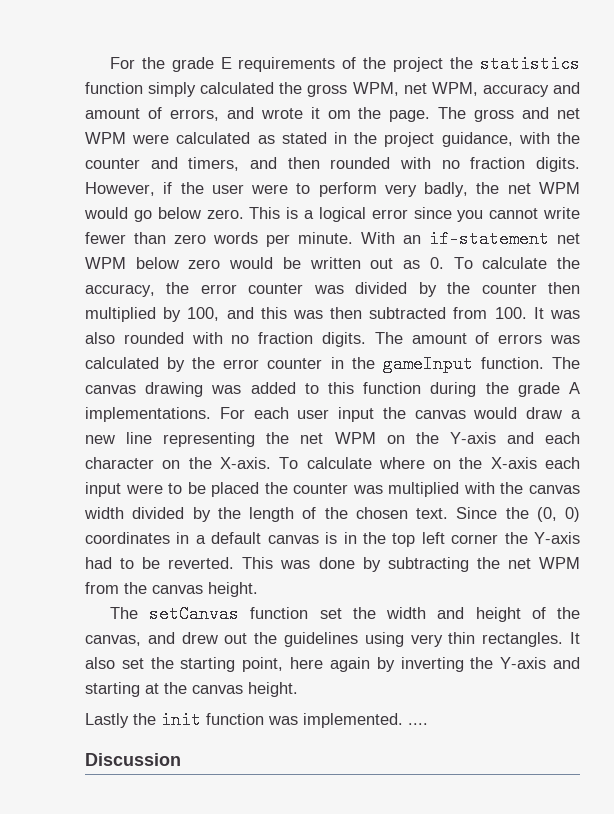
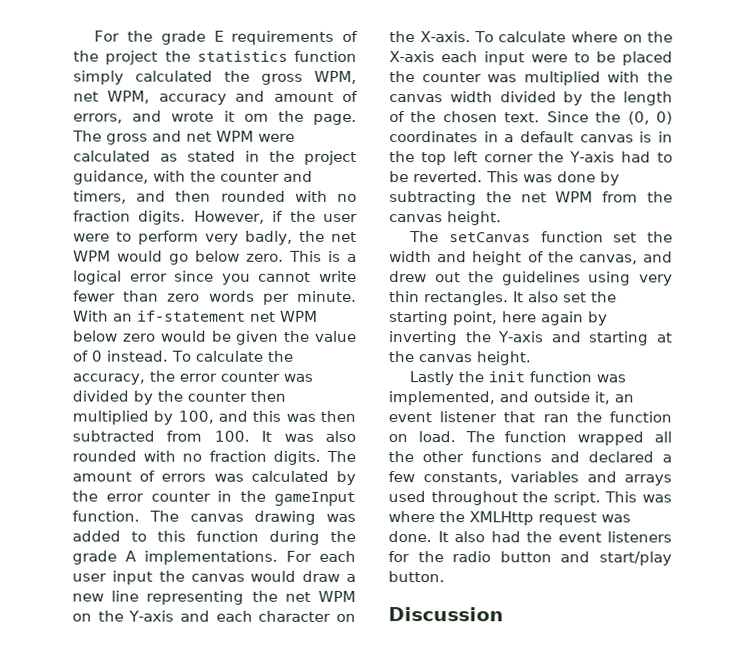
- With an if-statement net WPM below zero would be written out as 0. To calculate the accuracy, the error counter was divided by the counter then multiplied by 100, and this was then subtracted from 100. It was also rounded with no fraction digits.
+ With an if-statement net WPM below zero would be given the value of 0 instead. To calculate the accuracy, the error counter was divided by the counter then multiplied by 100, and this was then subtracted from 100. It was also rounded with no fraction digits.
- Lastly the init function was implemented. ....
+ Lastly the init function was implemented, and outside it, an event listener that ran the function on load. The function wrapped all the other functions and declared a few constants, variables and arrays used throughout the script. This was where the XMLHttp request was done. It also had the event listeners for the radio button and start/play button.

